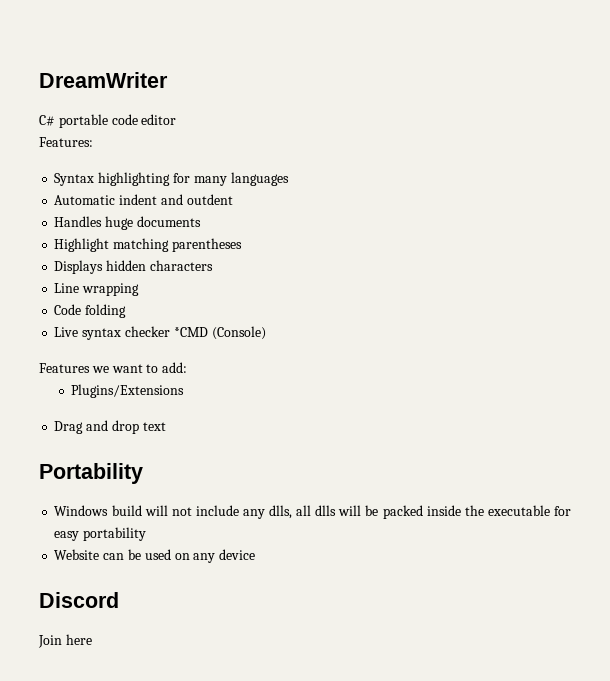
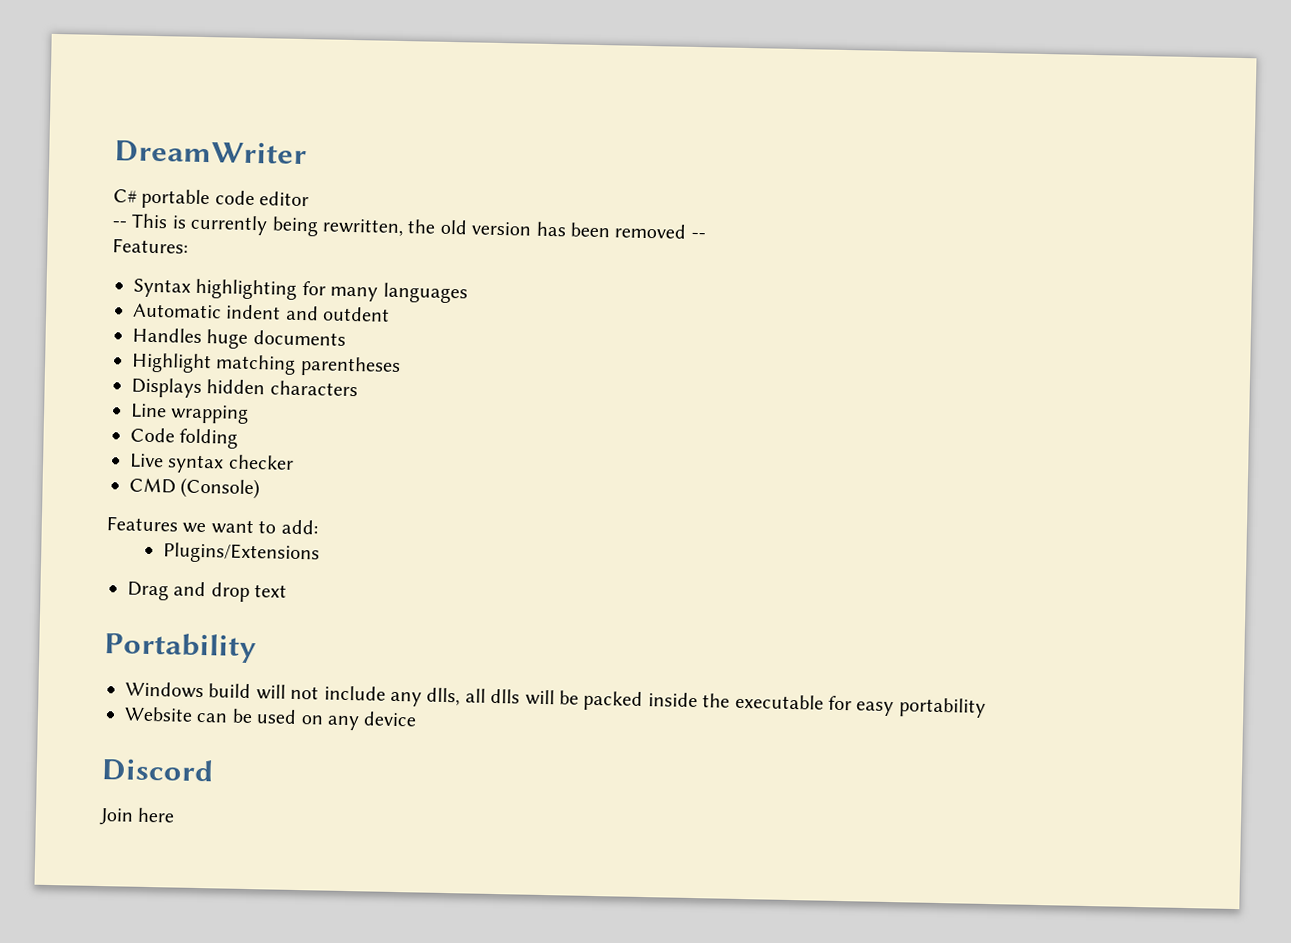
+ -- This is currently being rewritten, the old version has been removed --
- Live syntax checker *CMD (Console)
+ Live syntax checker
+ CMD (Console)

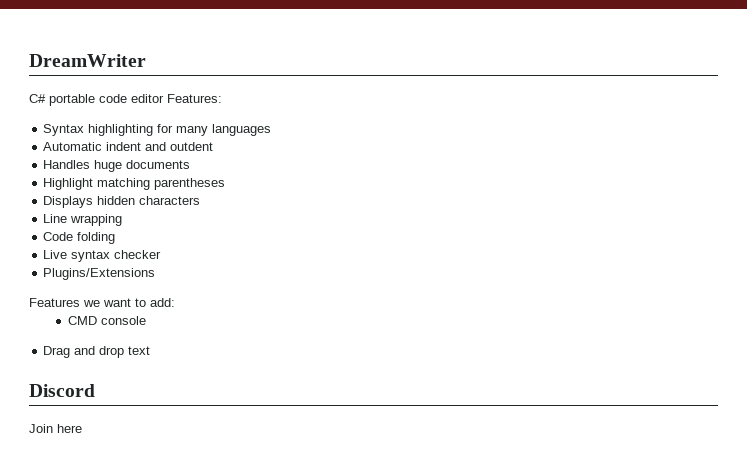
- C# portable code editor
- -- This is currently being rewritten, the old version has been removed --
- Features:
+ C# portable code editor Features:
- CMD (Console)
+ Plugins/Extensions
- Plugins/Extensions
+ CMD console
- Portability
- Windows build will not include any dlls, all dlls will be packed inside the executable for easy portability
- Website can be used on any device

